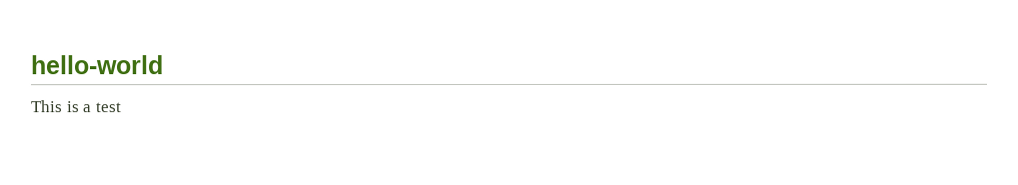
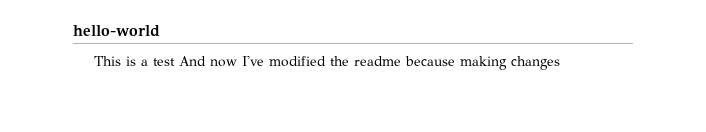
- This is a test
+ This is a test And now I've modified the readme because making changes

